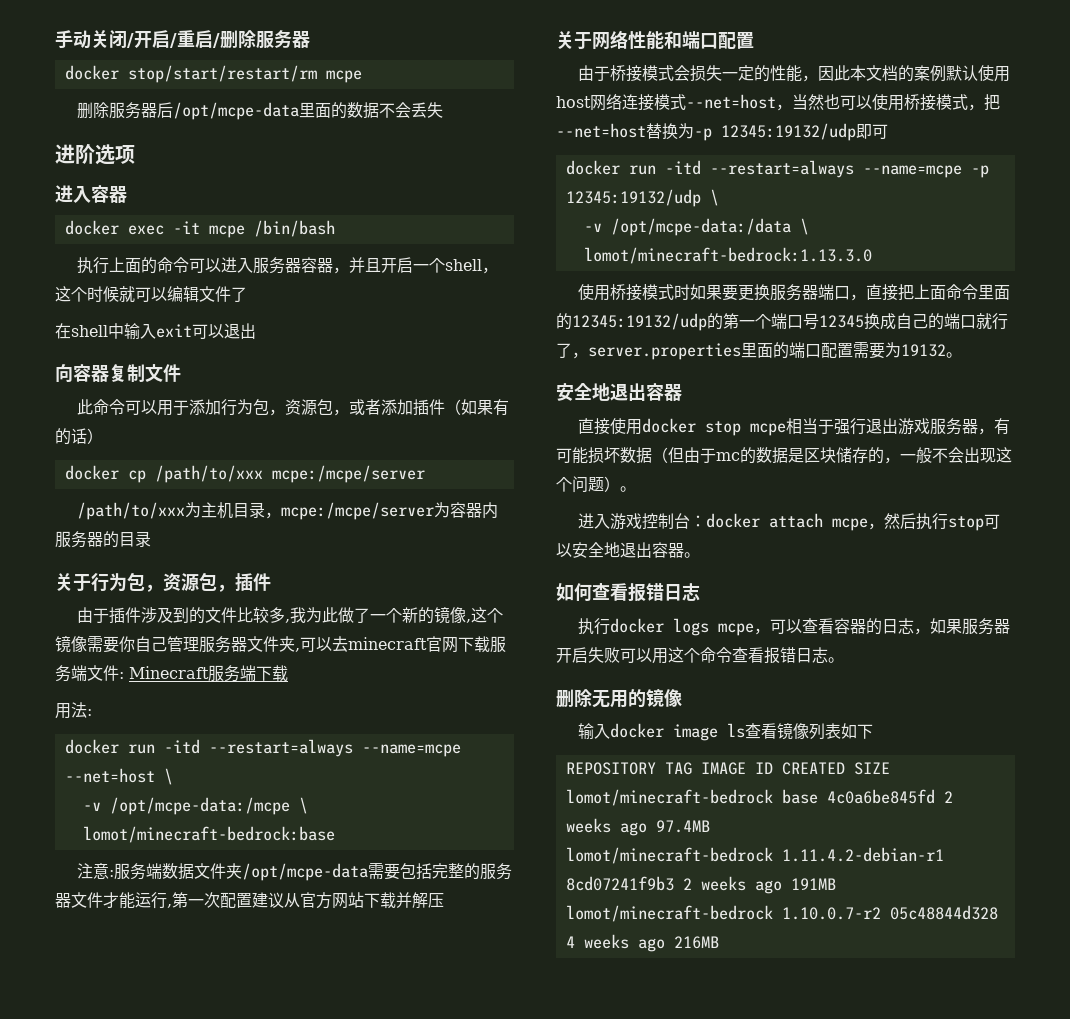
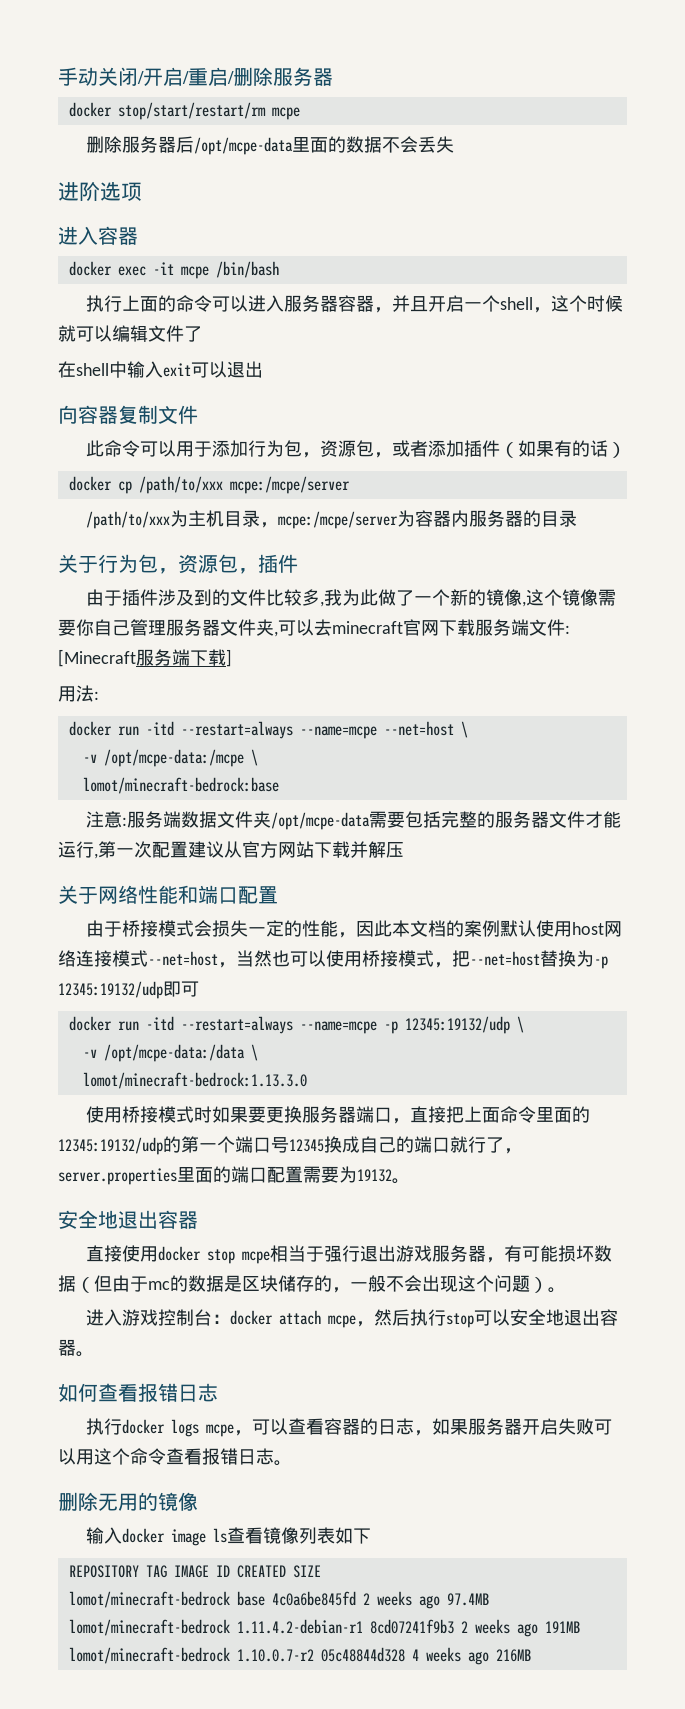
- 由于插件涉及到的文件比较多,我为此做了一个新的镜像,这个镜像需要你自己管理服务器文件夹,可以去minecraft官网下载服务端文件: Minecraft服务端下载
+ 由于插件涉及到的文件比较多,我为此做了一个新的镜像,这个镜像需要你自己管理服务器文件夹,可以去minecraft官网下载服务端文件: [Minecraft服务端下载]

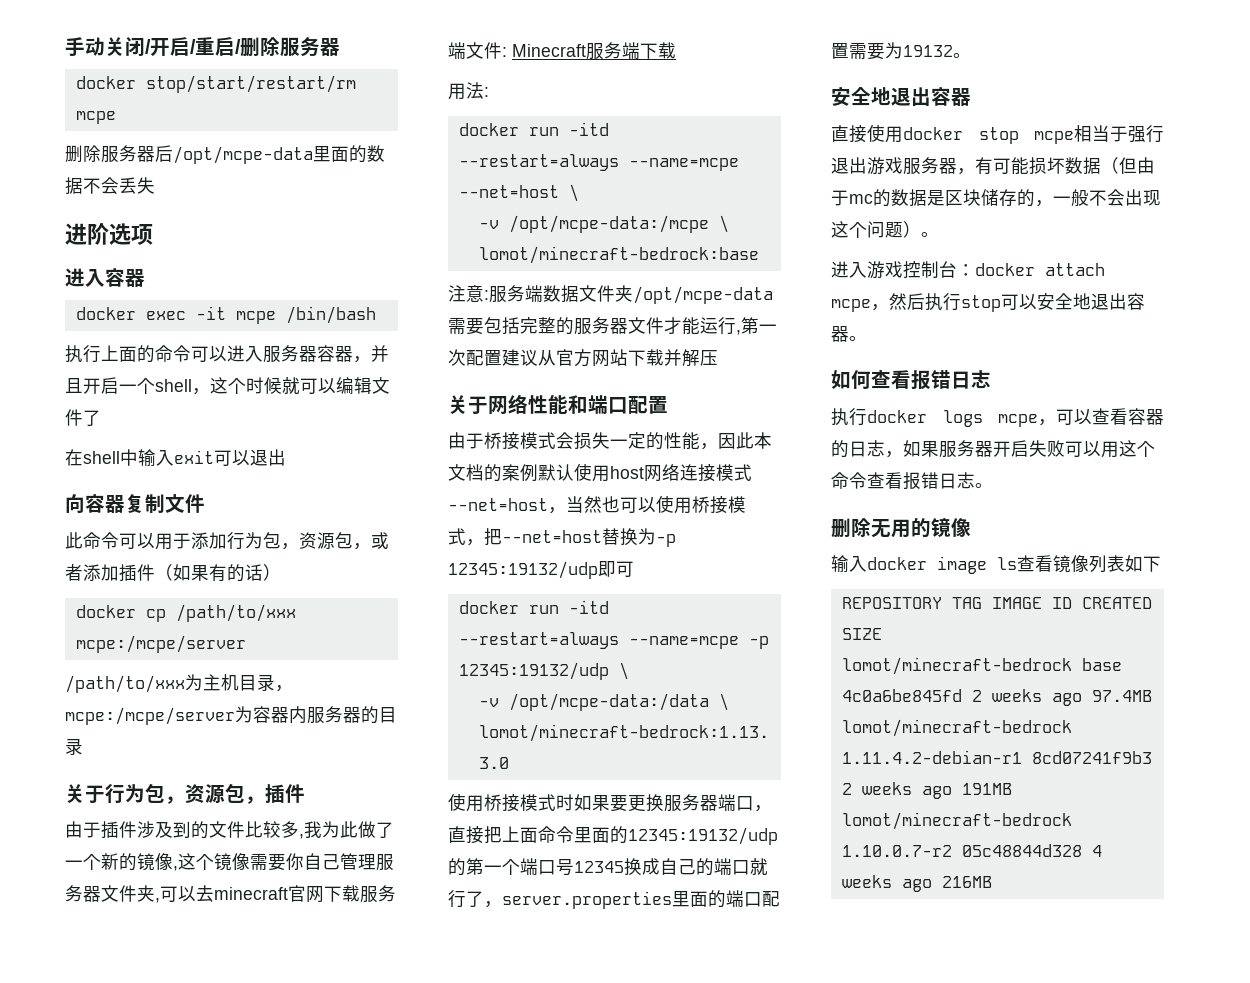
- 由于插件涉及到的文件比较多,我为此做了一个新的镜像,这个镜像需要你自己管理服务器文件夹,可以去minecraft官网下载服务端文件: [Minecraft服务端下载]
+ 由于插件涉及到的文件比较多,我为此做了一个新的镜像,这个镜像需要你自己管理服务器文件夹,可以去minecraft官网下载服务端文件: Minecraft服务端下载

